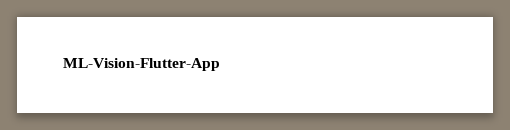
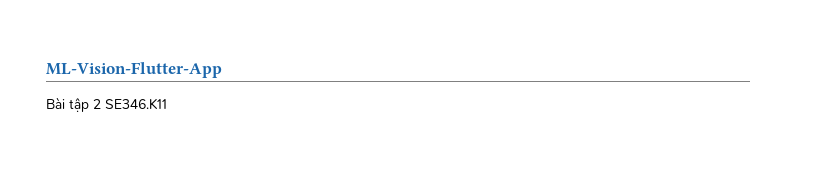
+ Bài tập 2 SE346.K11

